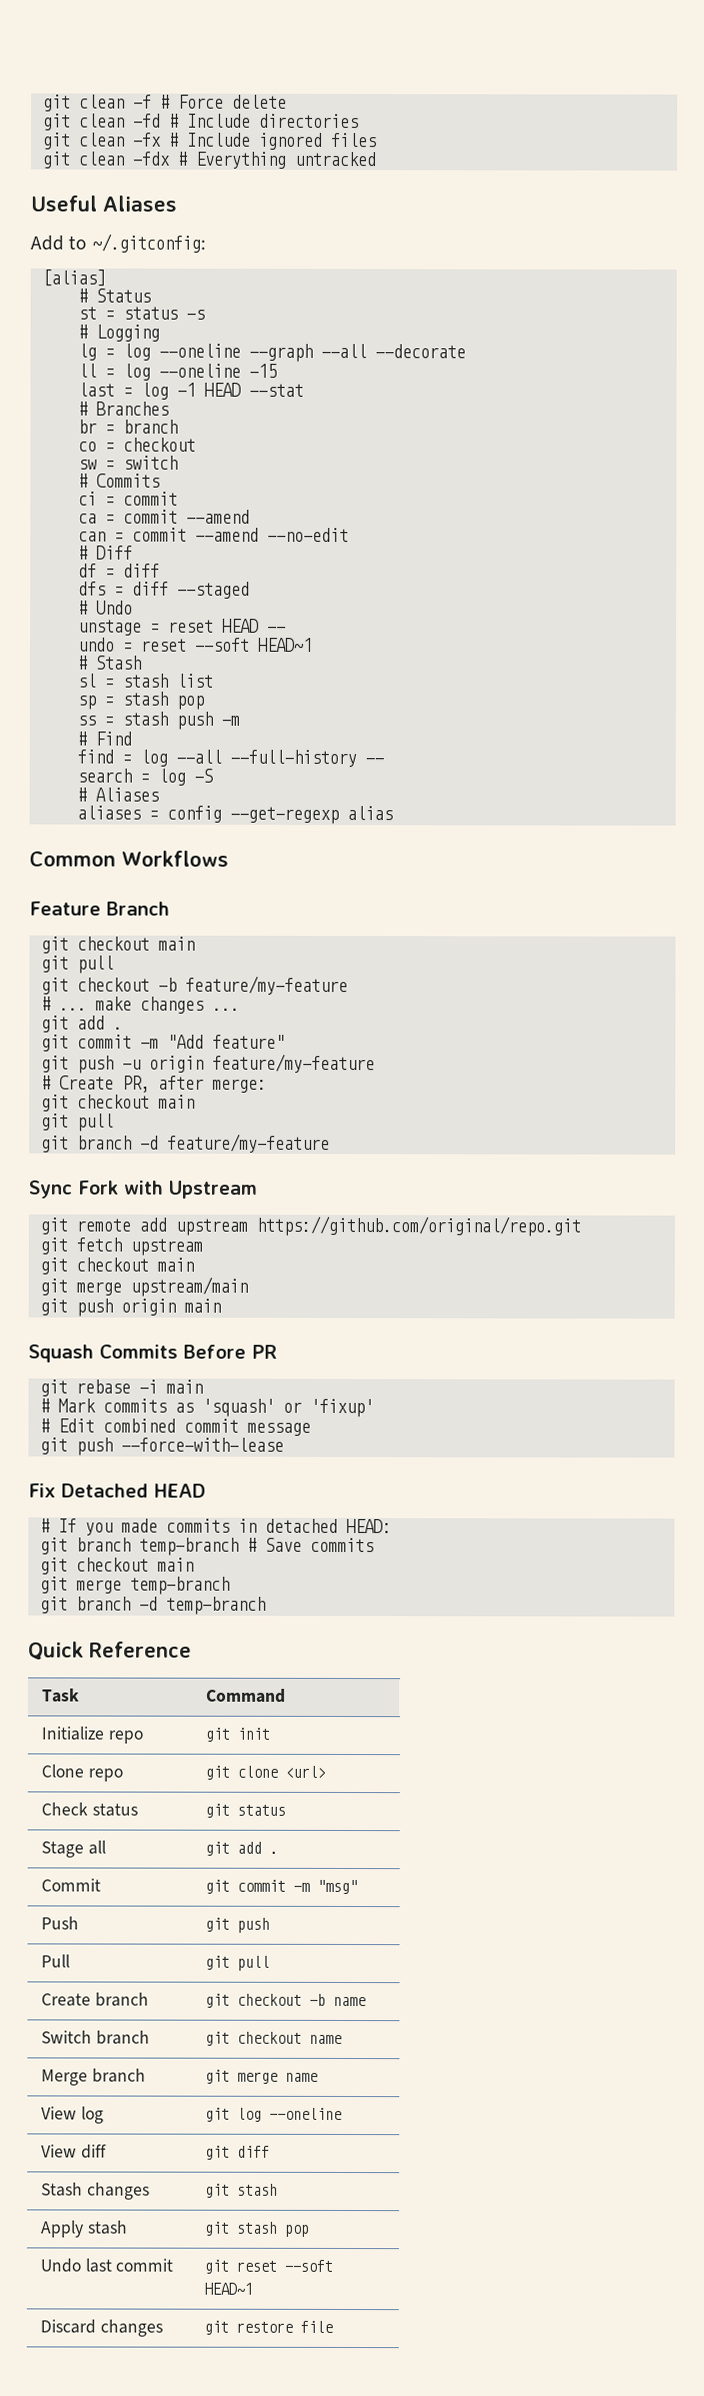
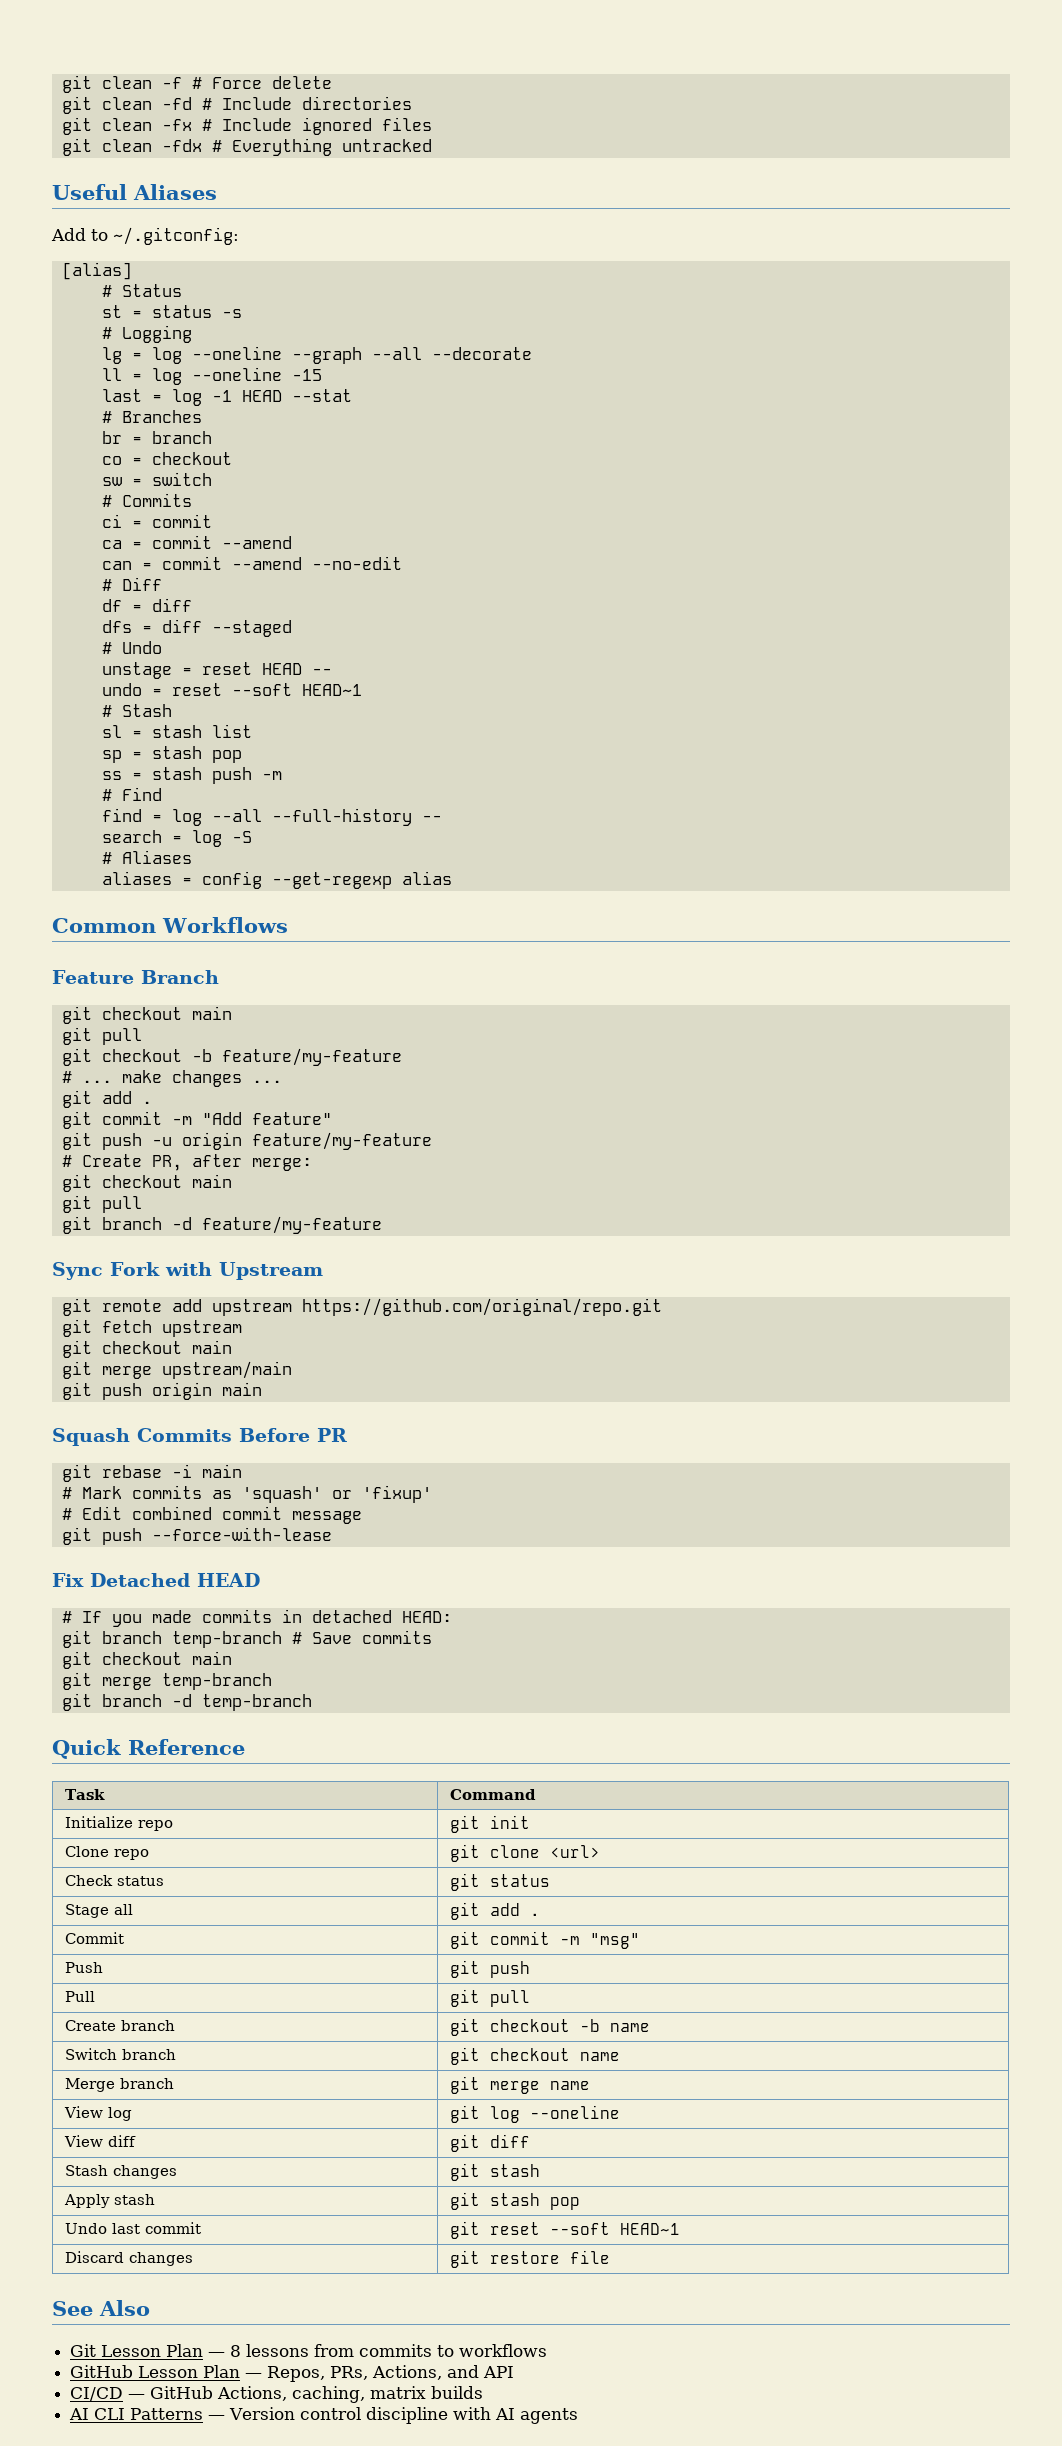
+ See Also
+ Git Lesson Plan — 8 lessons from commits to workflows
+ GitHub Lesson Plan — Repos, PRs, Actions, and API
+ CI/CD — GitHub Actions, caching, matrix builds
+ AI CLI Patterns — Version control discipline with AI agents

